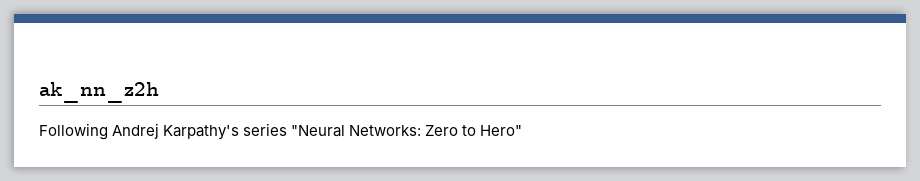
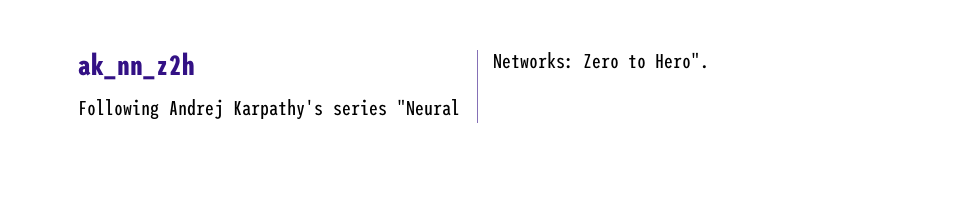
- Following Andrej Karpathy's series "Neural Networks: Zero to Hero"
+ Following Andrej Karpathy's series "Neural Networks: Zero to Hero".

